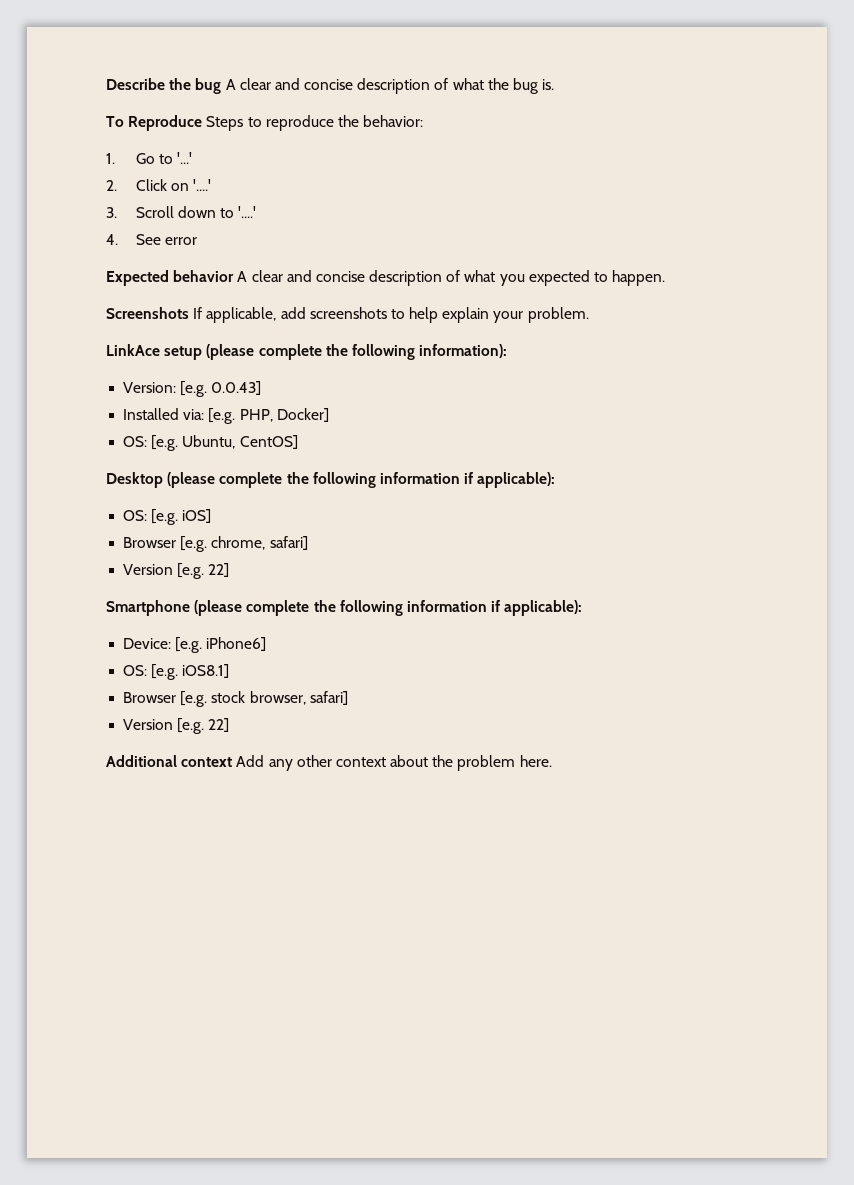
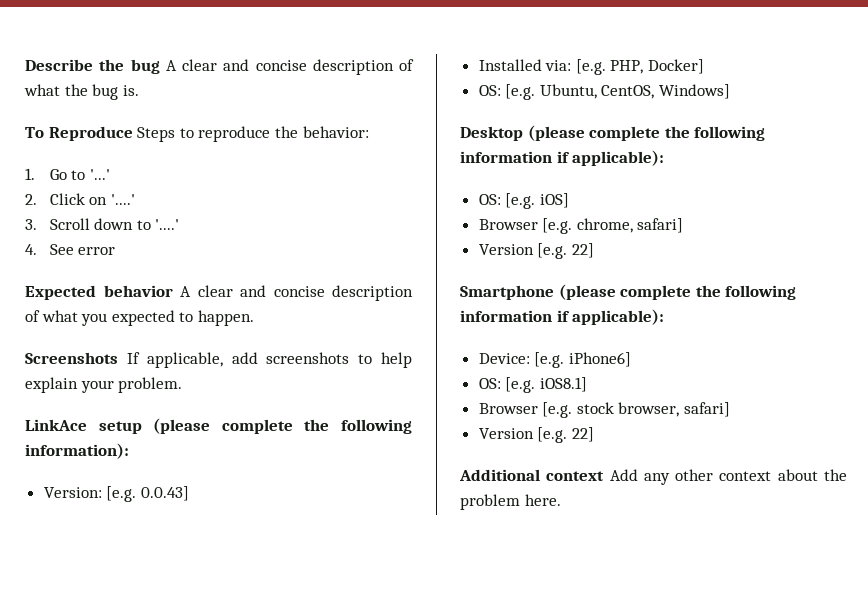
- OS: [e.g. Ubuntu, CentOS]
+ OS: [e.g. Ubuntu, CentOS, Windows]

